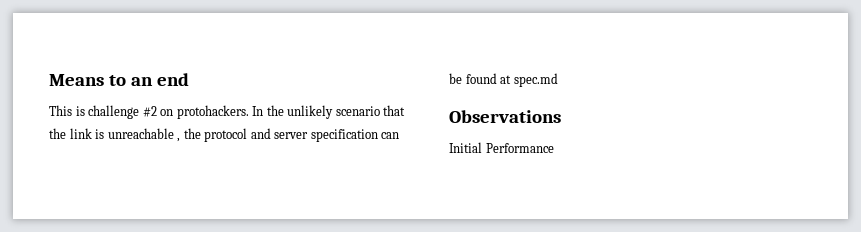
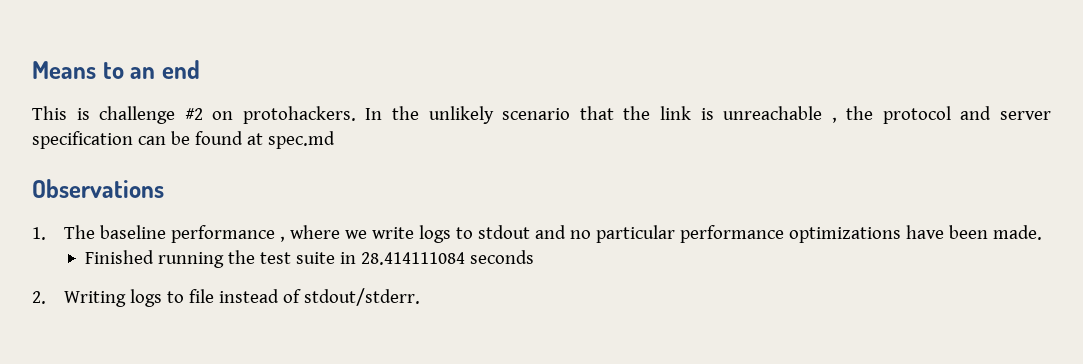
- Initial Performance
+ 1. The baseline performance , where we write logs to stdout and no particular performance optimizations have been made.
+ Finished running the test suite in 28.414111084 seconds
+ 2. Writing logs to file instead of stdout/stderr.

